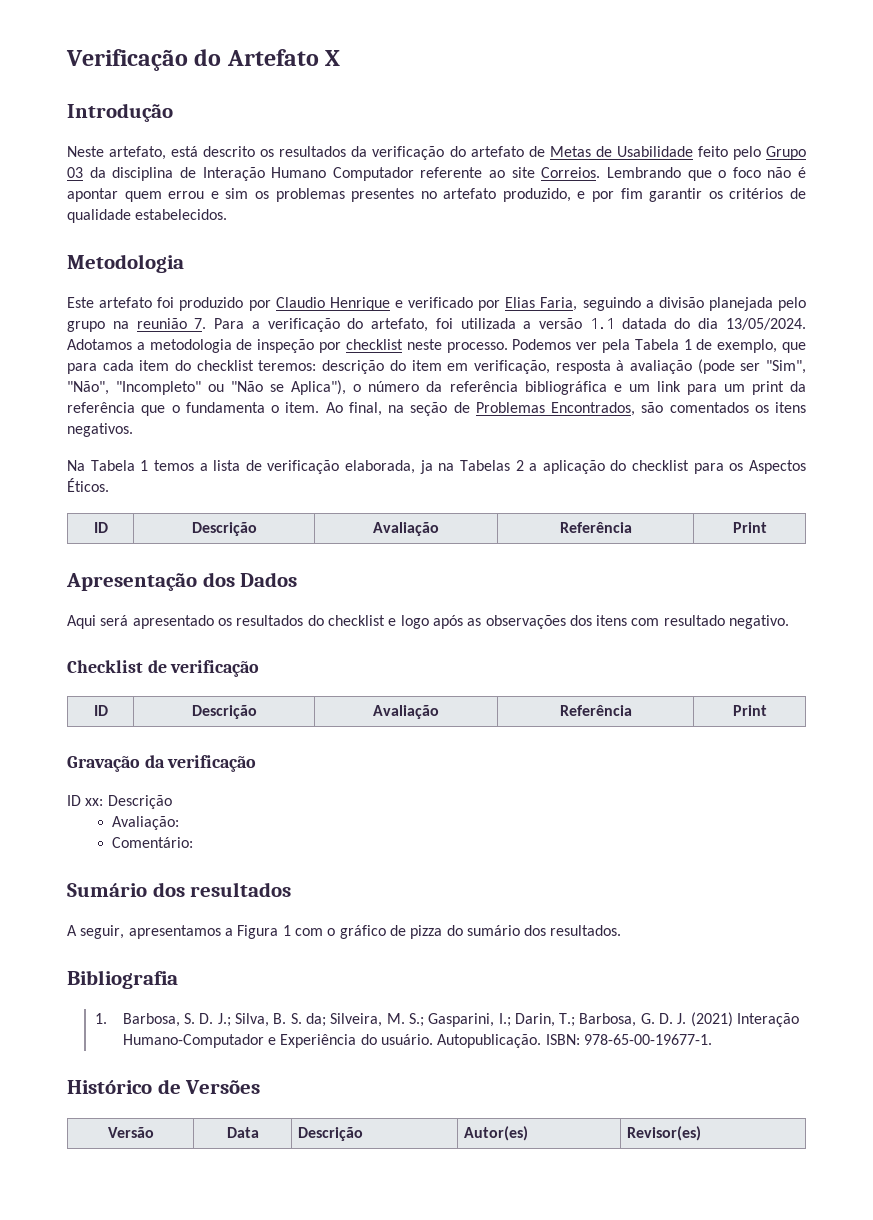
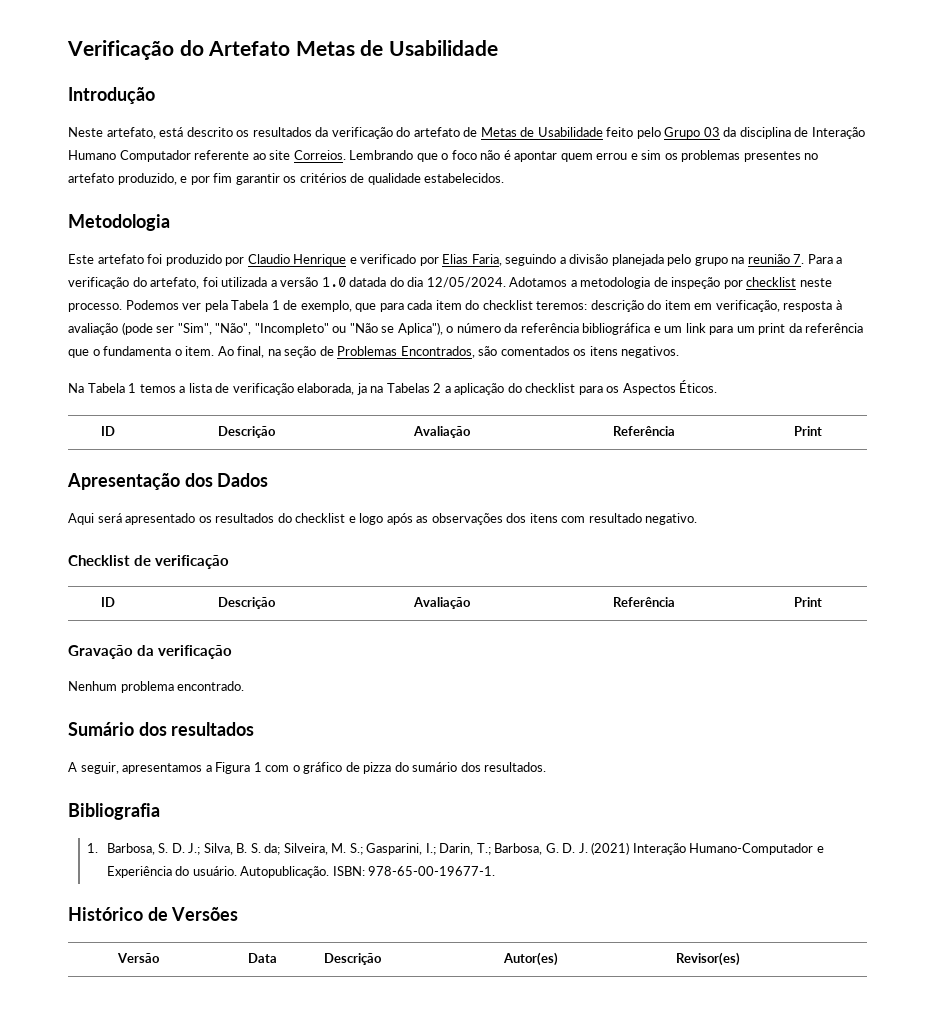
- Verificação do Artefato X
+ Verificação do Artefato Metas de Usabilidade
- Este artefato foi produzido por Claudio Henrique e verificado por Elias Faria, seguindo a divisão planejada pelo grupo na reunião 7. Para a verificação do artefato, foi utilizada a versão 1.1 datada do dia 13/05/2024.
+ Este artefato foi produzido por Claudio Henrique e verificado por Elias Faria, seguindo a divisão planejada pelo grupo na reunião 7. Para a verificação do artefato, foi utilizada a versão 1.0 datada do dia 12/05/2024.
- ID xx: Descrição
- Avaliação:
- Comentário:
+ Nenhum problema encontrado.

